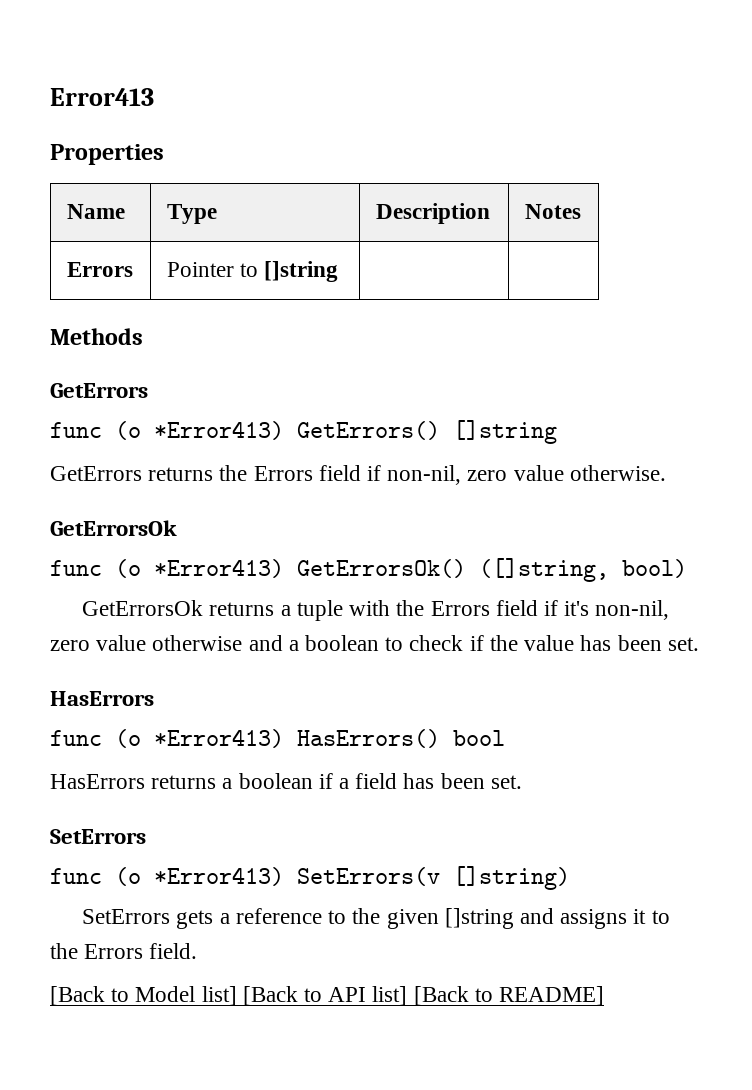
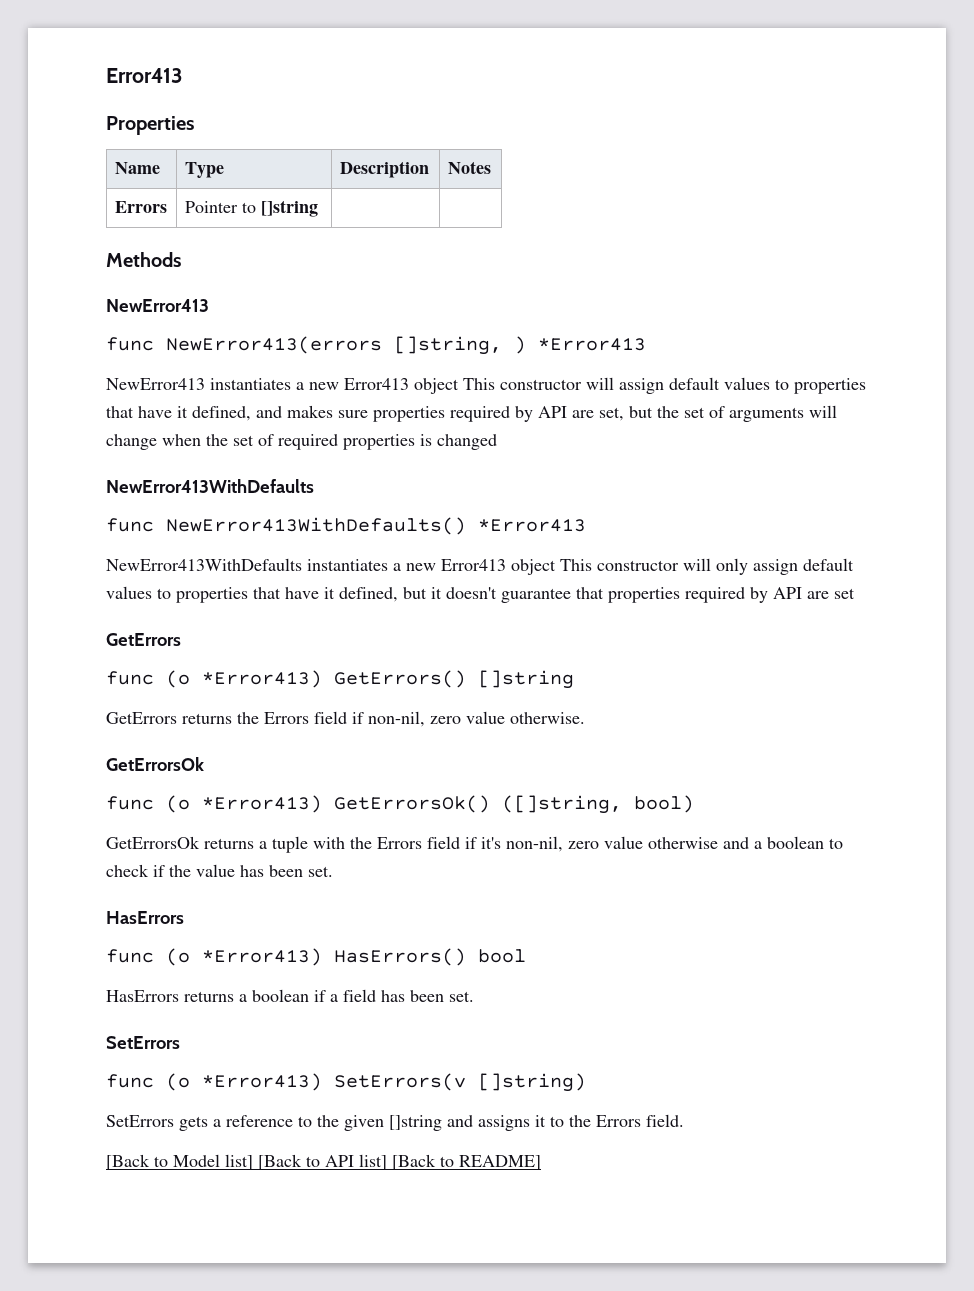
  Methods
+ NewError413
+ func NewError413(errors []string, ) *Error413
+ NewError413 instantiates a new Error413 object This constructor will assign default values to properties that have it defined, and makes sure properties required by API are set, but the set of arguments will change when the set of required properties is changed
+ NewError413WithDefaults
+ func NewError413WithDefaults() *Error413
+ NewError413WithDefaults instantiates a new Error413 object This constructor will only assign default values to properties that have it defined, but it doesn't guarantee that properties required by API are set

